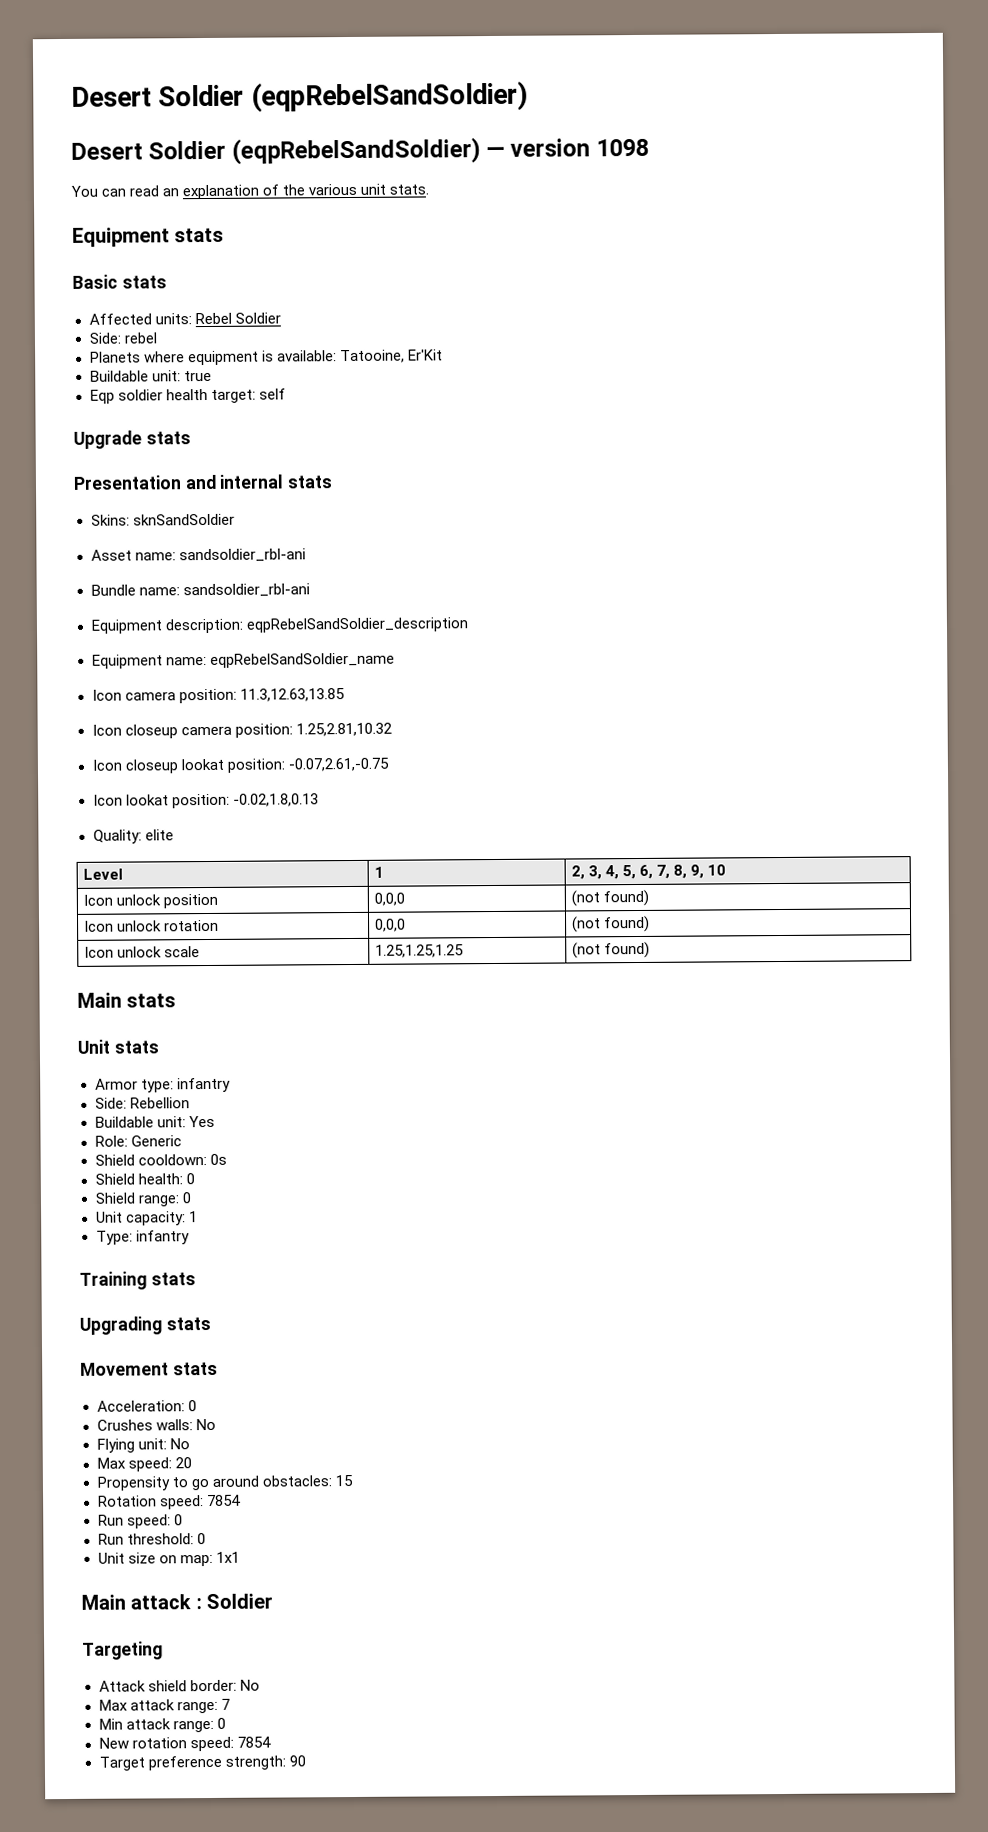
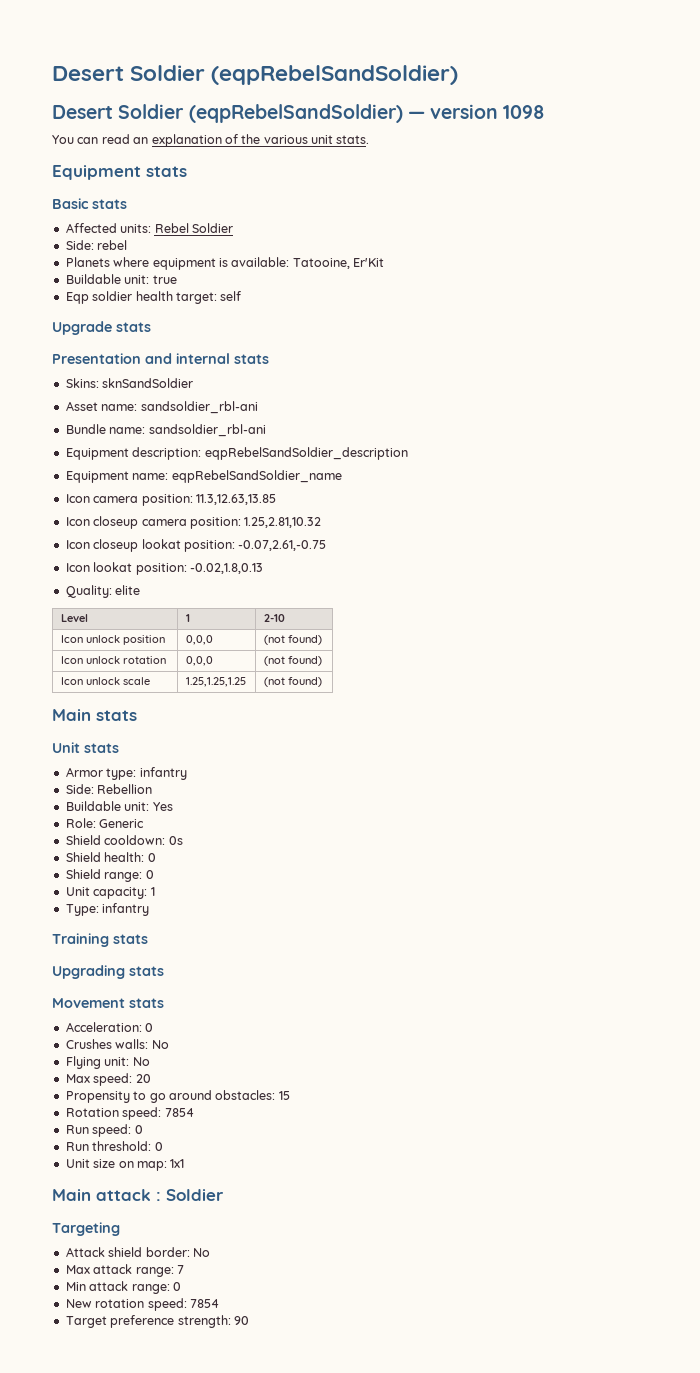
- Level | 1 | 2, 3, 4, 5, 6, 7, 8, 9, 10
+ Level | 1 | 2-10

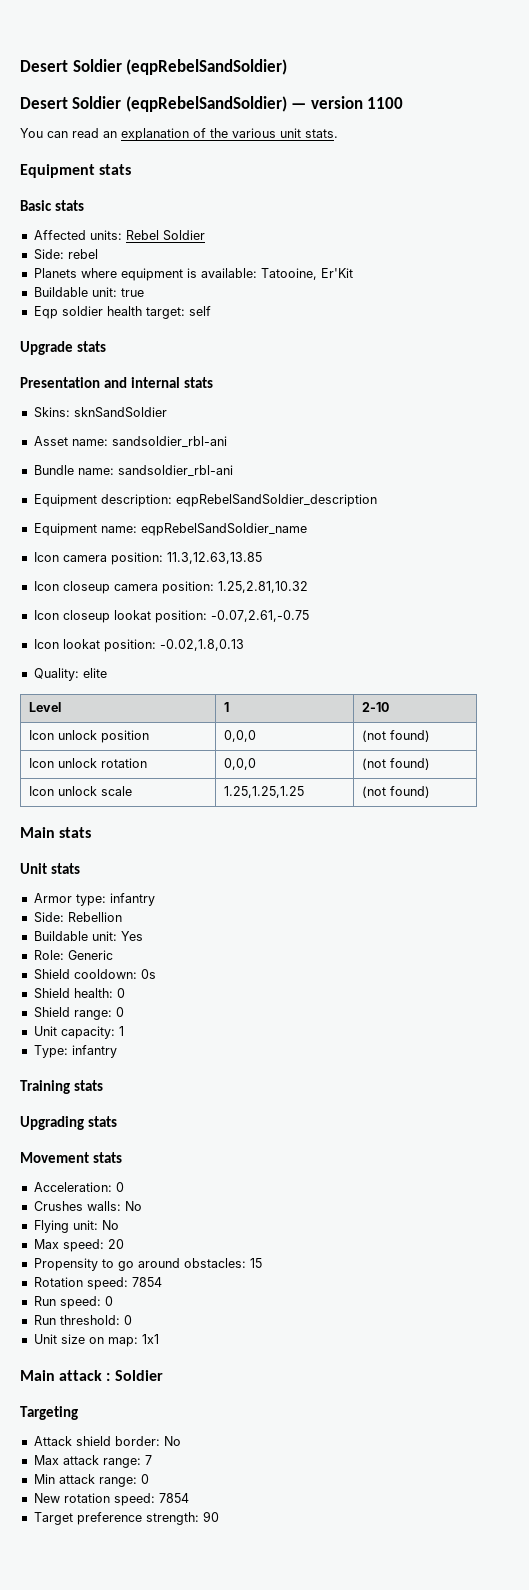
- Desert Soldier (eqpRebelSandSoldier) — version 1098
+ Desert Soldier (eqpRebelSandSoldier) — version 1100

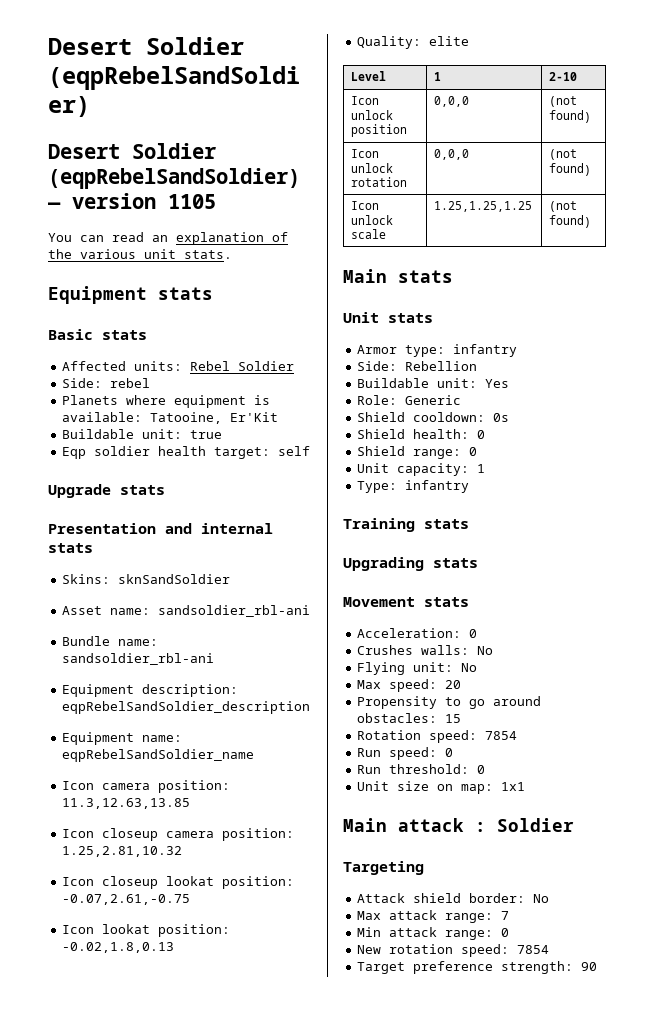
- Desert Soldier (eqpRebelSandSoldier) — version 1100
+ Desert Soldier (eqpRebelSandSoldier) — version 1105

